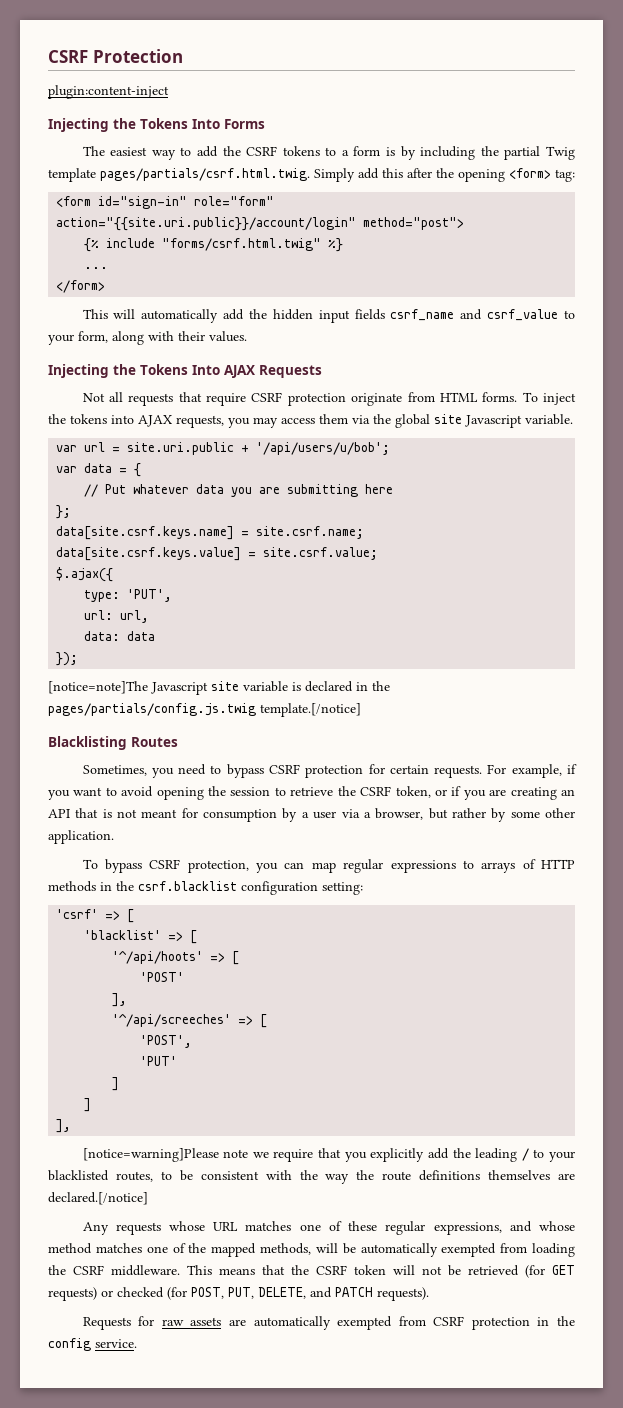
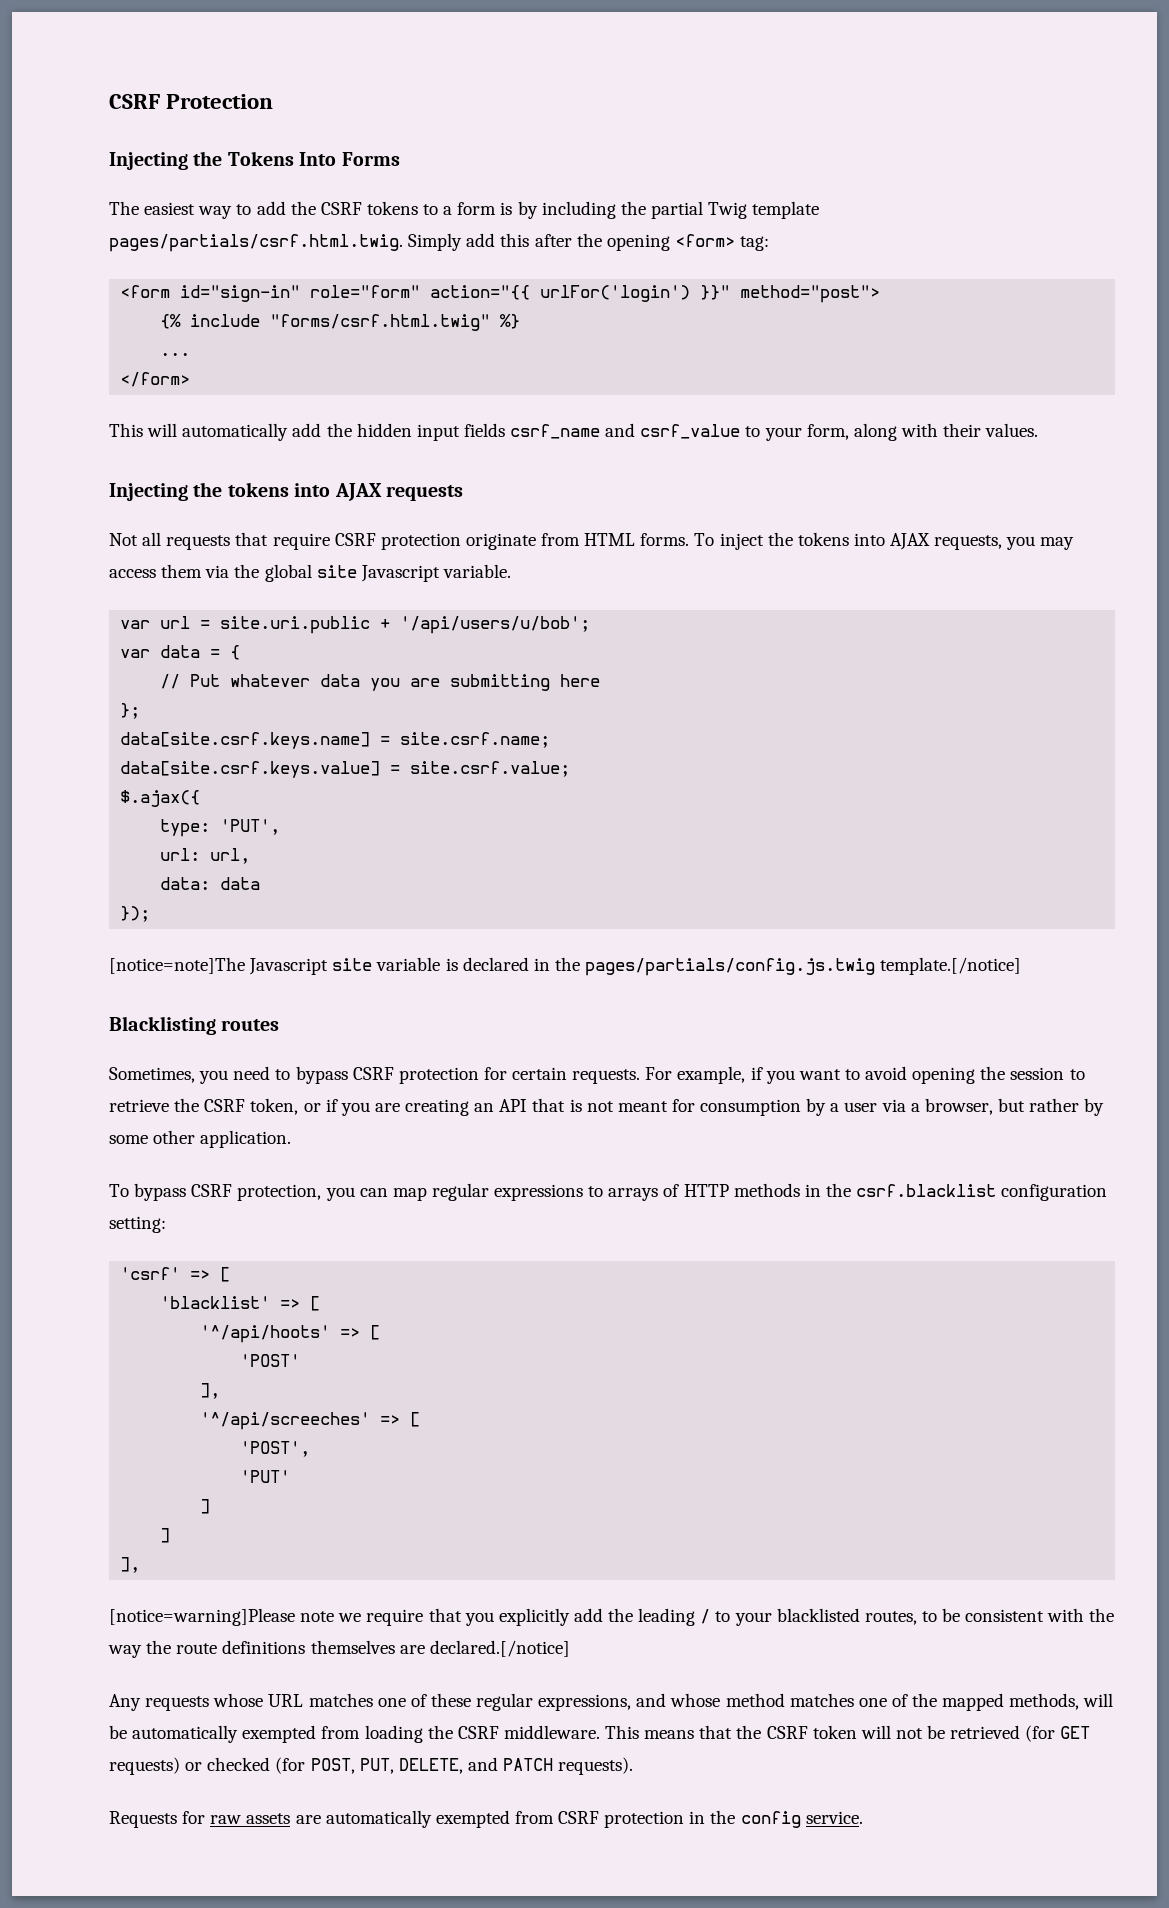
- plugin:content-inject
- <form id="sign-in" role="form" action="{{site.uri.public}}/account/login" method="post">
+ <form id="sign-in" role="form" action="{{ urlFor('login') }}" method="post">
- Injecting the Tokens Into AJAX Requests
+ Injecting the tokens into AJAX requests
- Blacklisting Routes
+ Blacklisting routes

